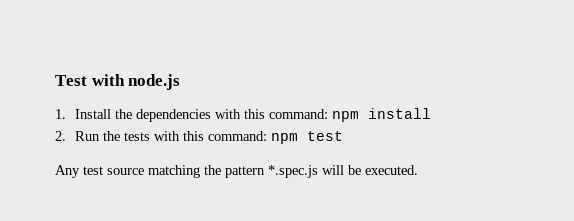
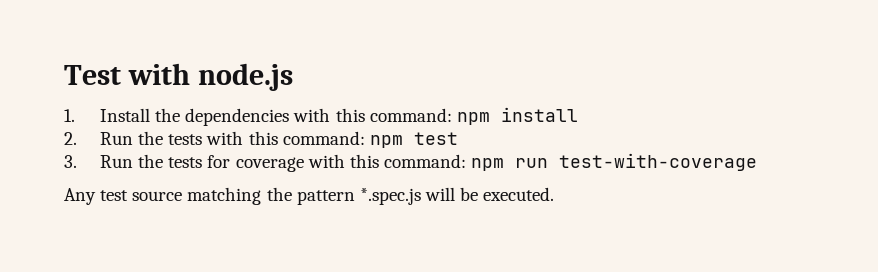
+ 3. Run the tests for coverage with this command: npm run test-with-coverage

